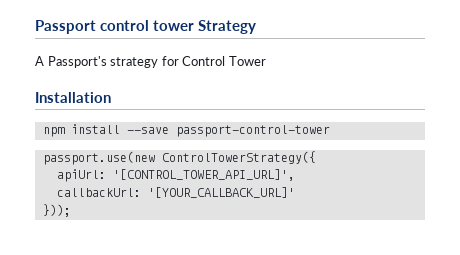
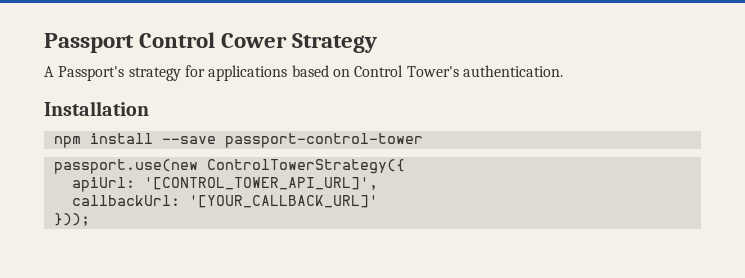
- Passport control tower Strategy
+ Passport Control Cower Strategy
- A Passport's strategy for Control Tower
+ A Passport's strategy for applications based on Control Tower's authentication.

